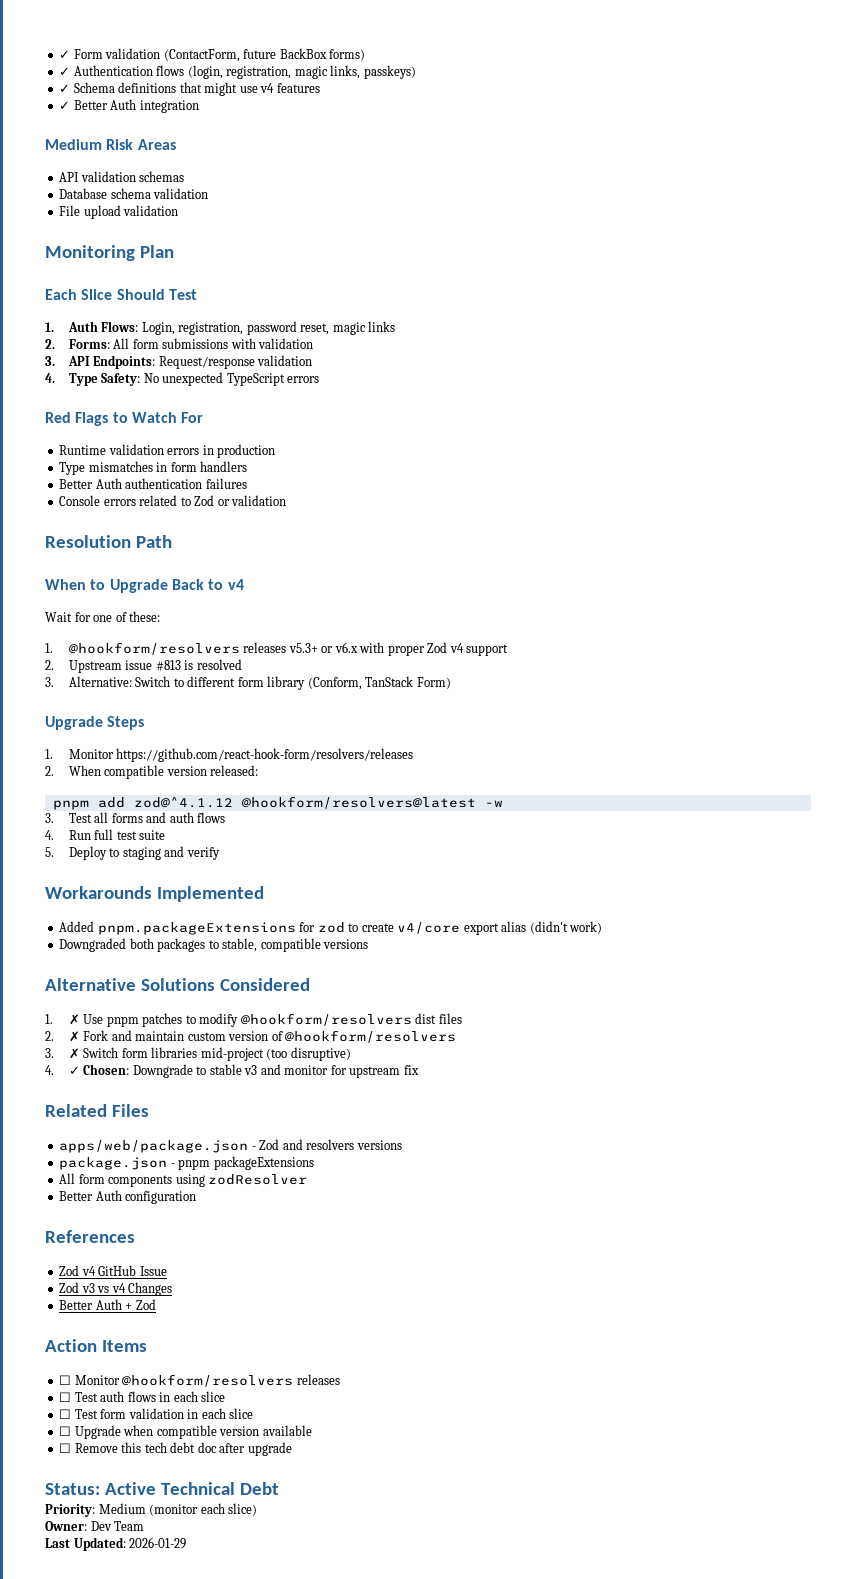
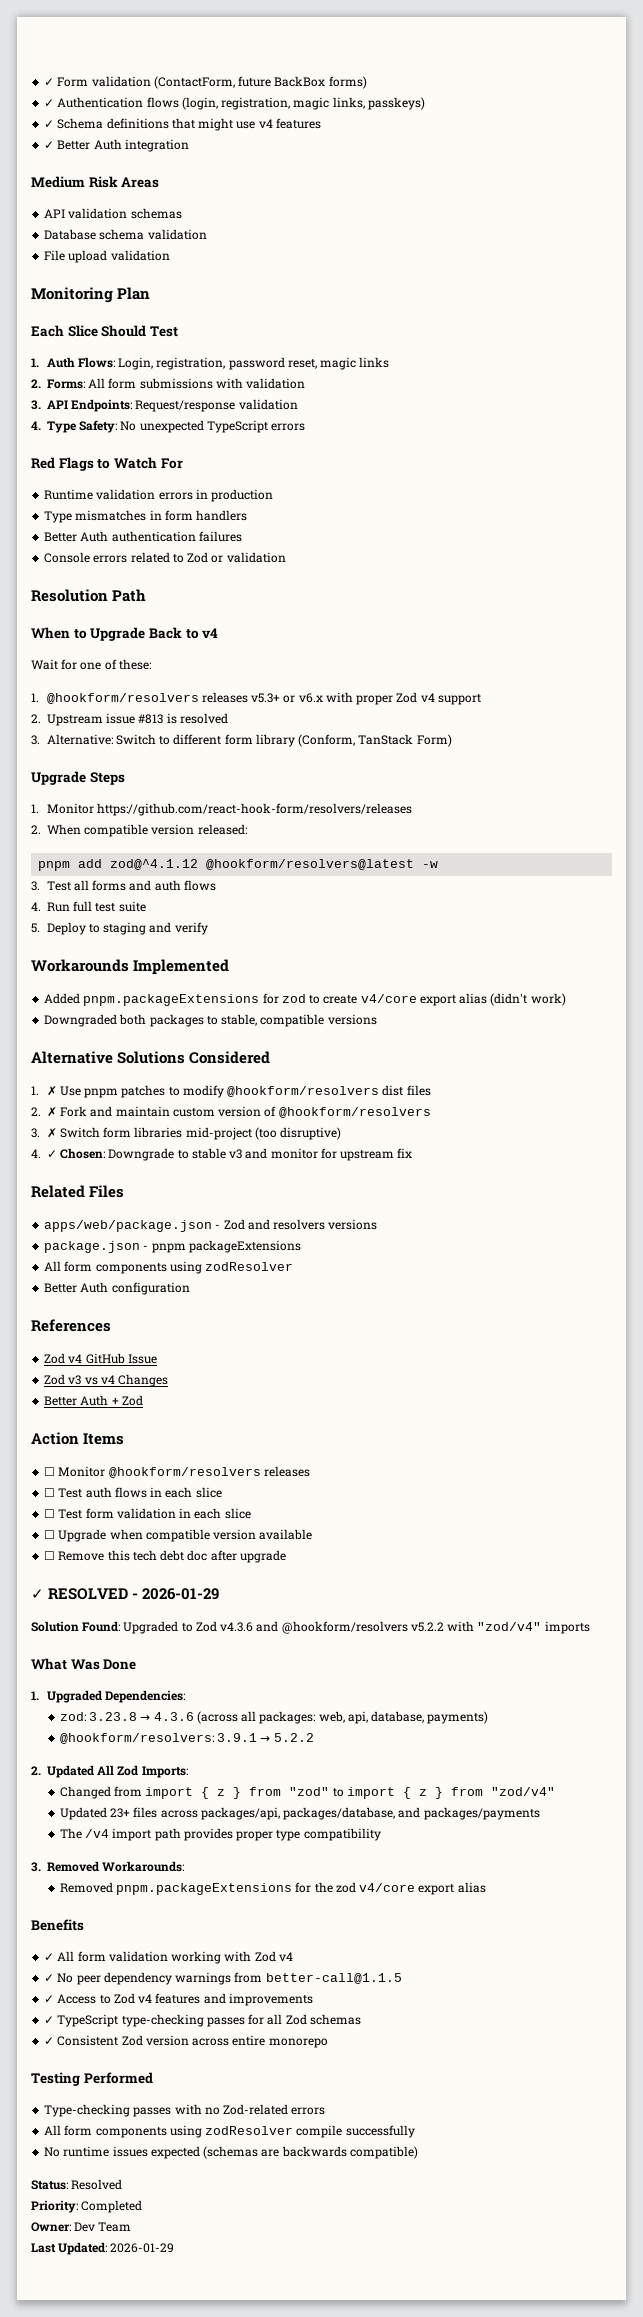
- Status: Active Technical Debt
- Priority: Medium (monitor each slice)
+ ✓ RESOLVED - 2026-01-29
+ Solution Found: Upgraded to Zod v4.3.6 and @hookform/resolvers v5.2.2 with "zod/v4" imports
+ What Was Done
+ 1. Upgraded Dependencies:
+ zod: 3.23.8 → 4.3.6 (across all packages: web, api, database, payments)
+ @hookform/resolvers: 3.9.1 → 5.2.2
+ 2. Updated All Zod Imports:
+ Changed from import { z } from "zod" to import { z } from "zod/v4"
+ Updated 23+ files across packages/api, packages/database, and packages/payments
+ The /v4 import path provides proper type compatibility
+ 3. Removed Workarounds:
+ Removed pnpm.packageExtensions for the zod v4/core export alias
+ Benefits
+ ✓ All form validation working with Zod v4
+ ✓ No peer dependency warnings from better-call@1.1.5
+ ✓ Access to Zod v4 features and improvements
+ ✓ TypeScript type-checking passes for all Zod schemas
+ ✓ Consistent Zod version across entire monorepo
+ Testing Performed
+ Type-checking passes with no Zod-related errors
+ All form components using zodResolver compile successfully
+ No runtime issues expected (schemas are backwards compatible)
+ Status: Resolved
+ Priority: Completed

